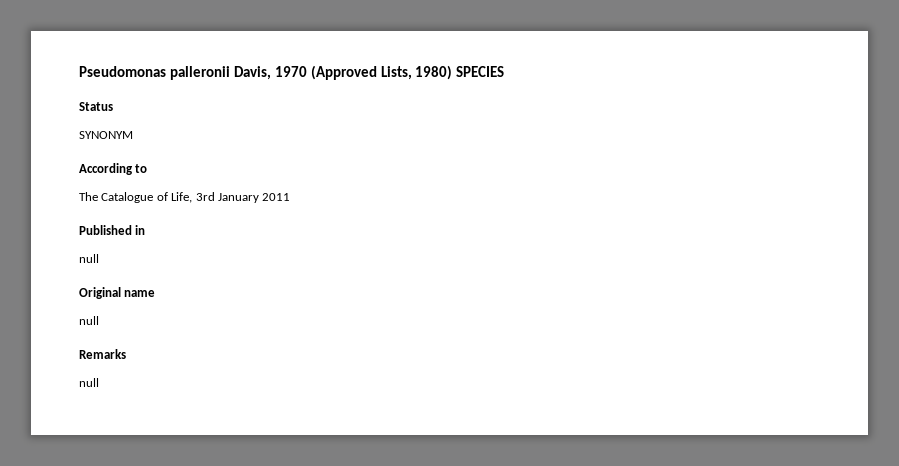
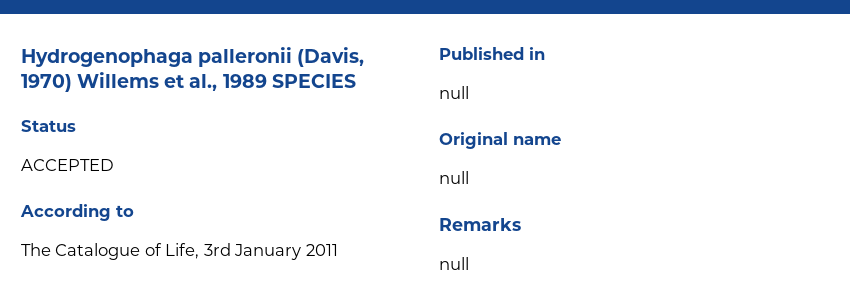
- Pseudomonas palleronii Davis, 1970 (Approved Lists, 1980) SPECIES
+ Hydrogenophaga palleronii (Davis, 1970) Willems et al., 1989 SPECIES
- SYNONYM
+ ACCEPTED

